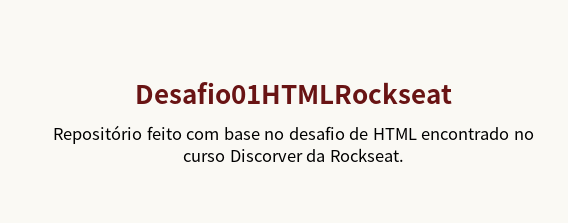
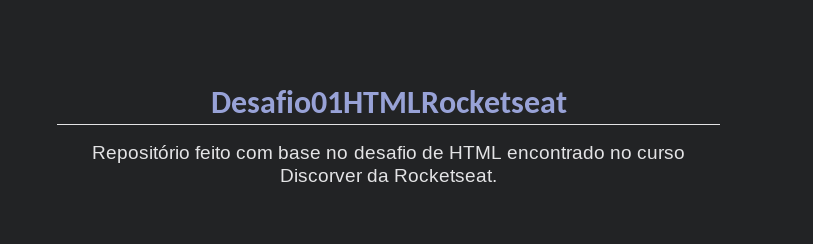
- Desafio01HTMLRockseat
+ Desafio01HTMLRocketseat
- Repositório feito com base no desafio de HTML encontrado no curso Discorver da Rockseat.
+ Repositório feito com base no desafio de HTML encontrado no curso Discorver da Rocketseat.

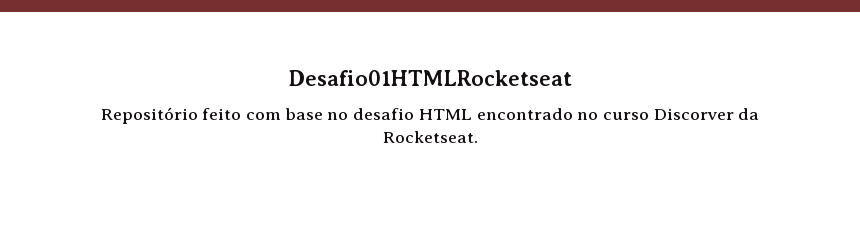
- Repositório feito com base no desafio de HTML encontrado no curso Discorver da Rocketseat.
+ Repositório feito com base no desafio HTML encontrado no curso Discorver da Rocketseat.

